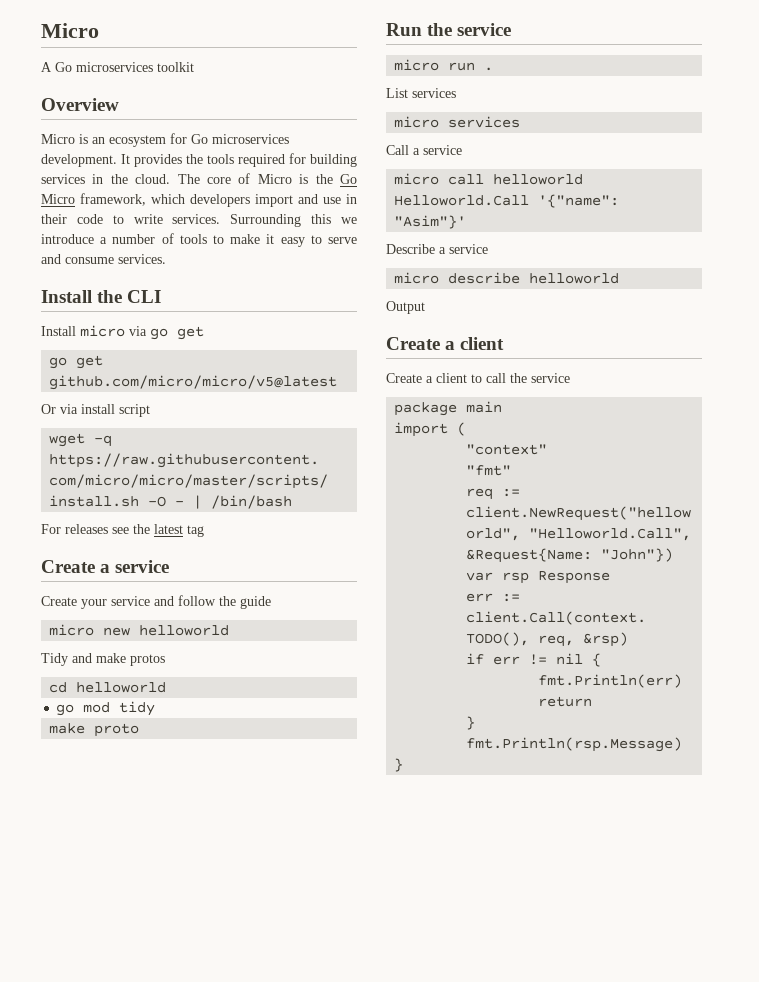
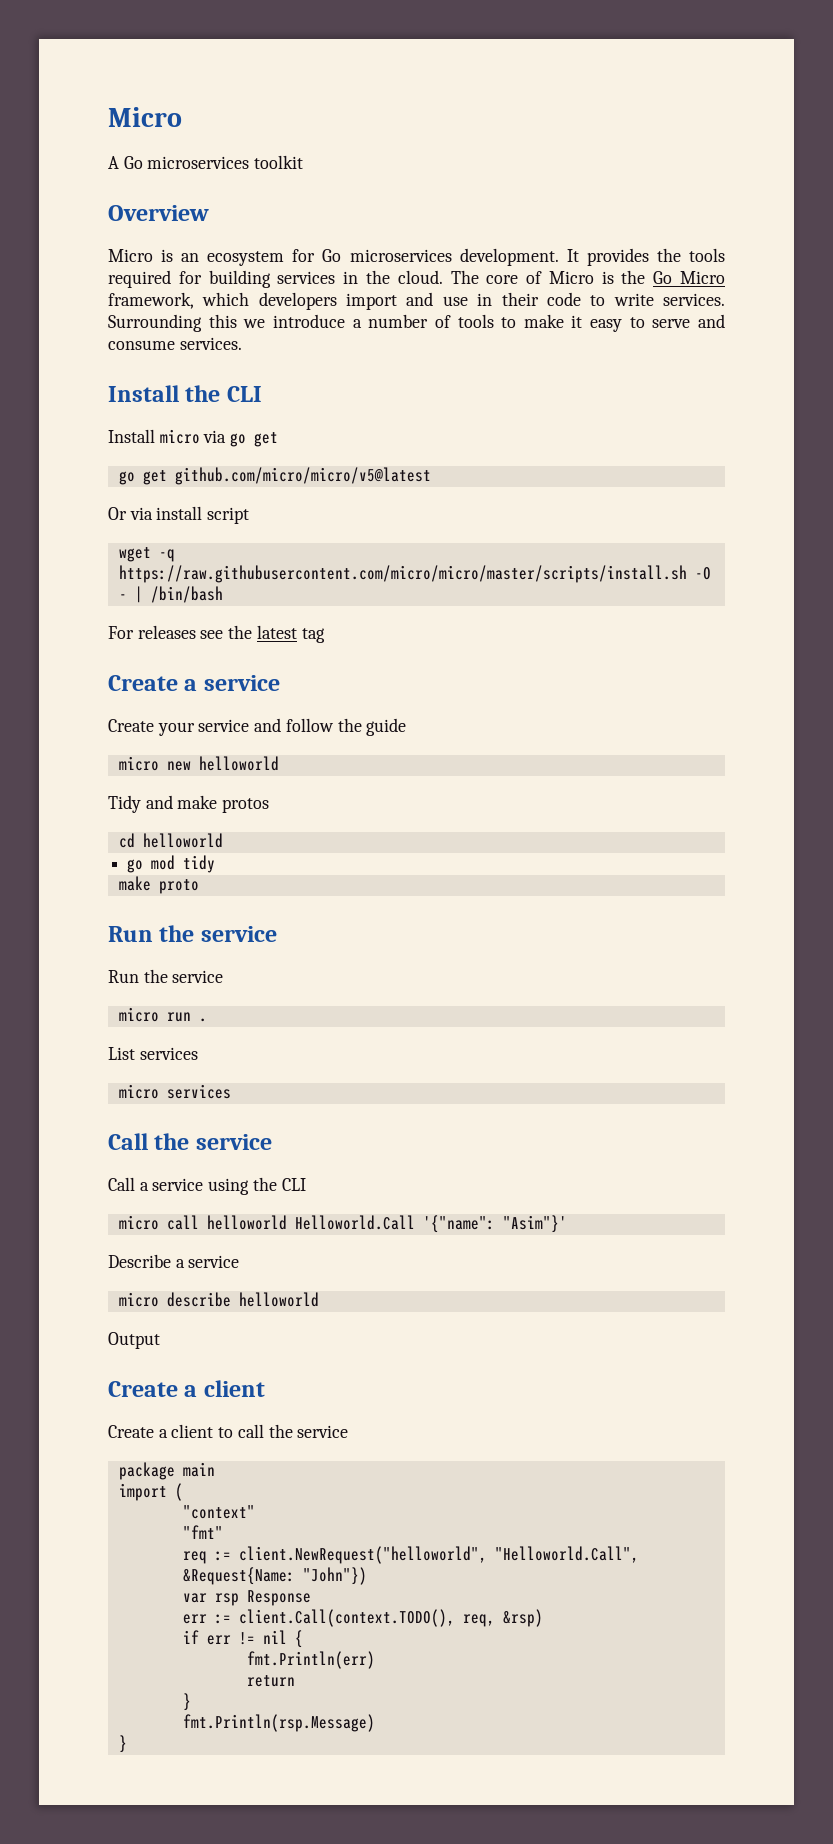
  make proto
+ Run the service
+ Call the service
- Call a service
+ Call a service using the CLI

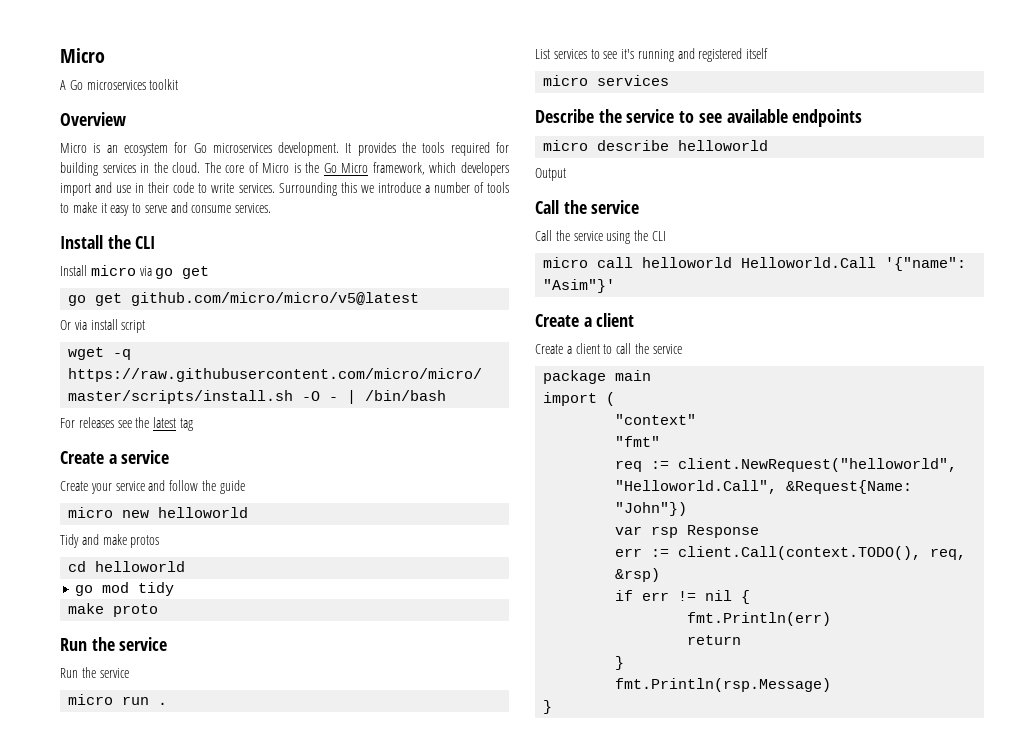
- List services
+ List services to see it's running and registered itself
  micro services
+ Describe the service to see available endpoints
+ micro describe helloworld
+ Output
- Call a service using the CLI
+ Call the service using the CLI
- Describe a service
- micro describe helloworld
- Output

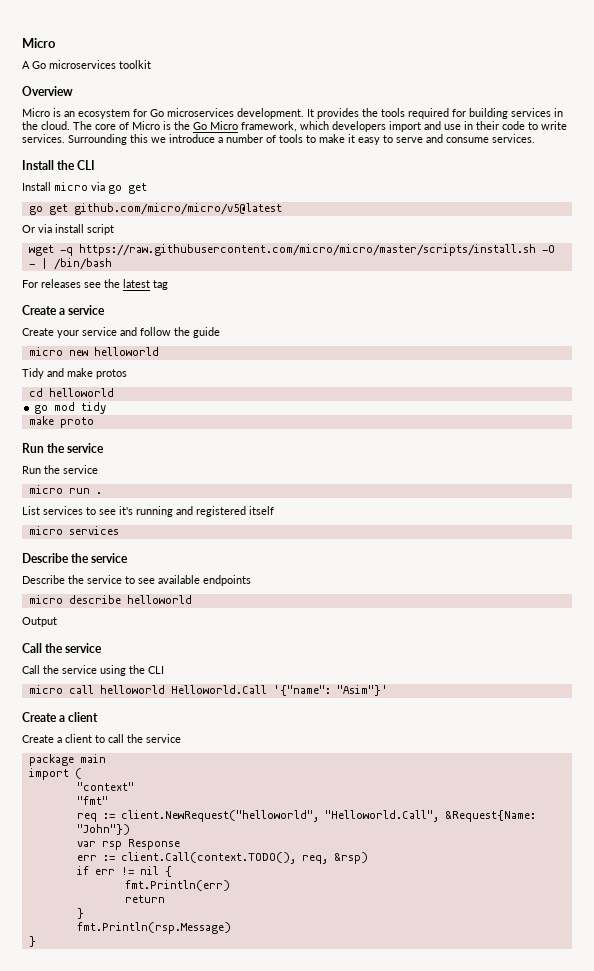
  micro services
+ Describe the service

